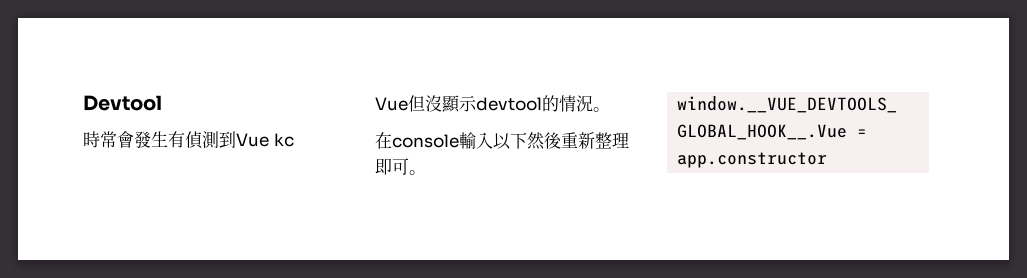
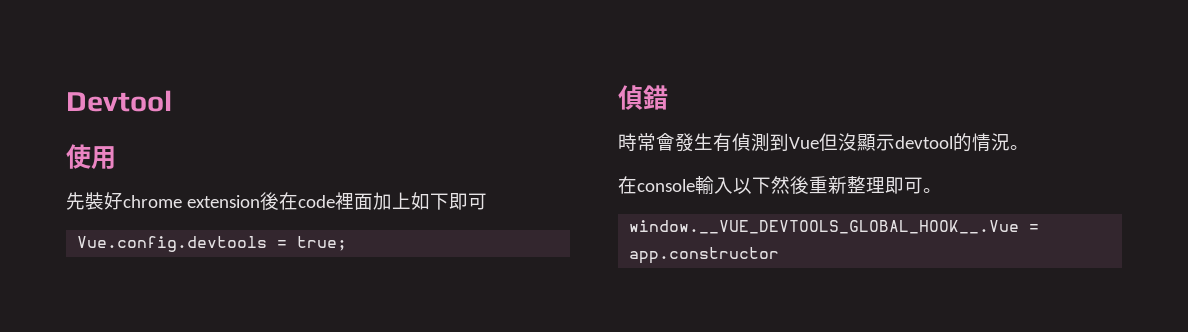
+ 使用
+ 先裝好chrome extension後在code裡面加上如下即可
+ Vue.config.devtools = true;
+ 偵錯
- 時常會發生有偵測到Vue kc
- Vue但沒顯示devtool的情況。
+ 時常會發生有偵測到Vue但沒顯示devtool的情況。

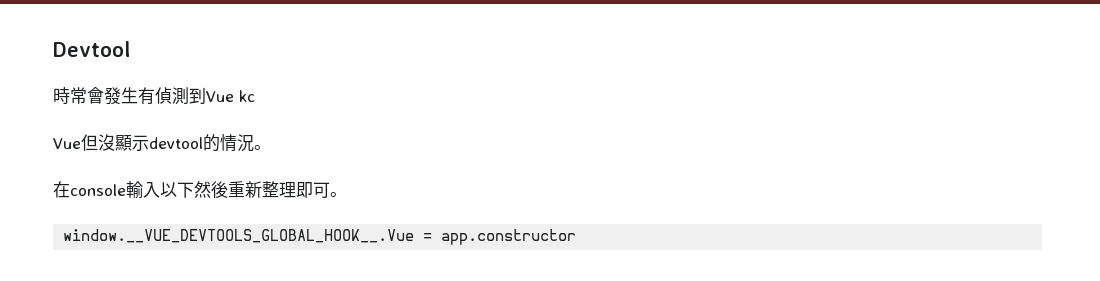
- 使用
- 先裝好chrome extension後在code裡面加上如下即可
- Vue.config.devtools = true;
- 偵錯
- 時常會發生有偵測到Vue但沒顯示devtool的情況。
+ 時常會發生有偵測到Vue kc
+ Vue但沒顯示devtool的情況。

